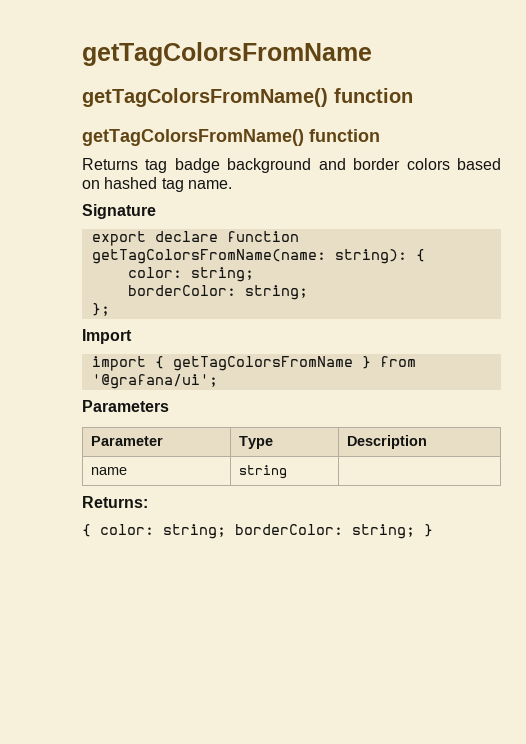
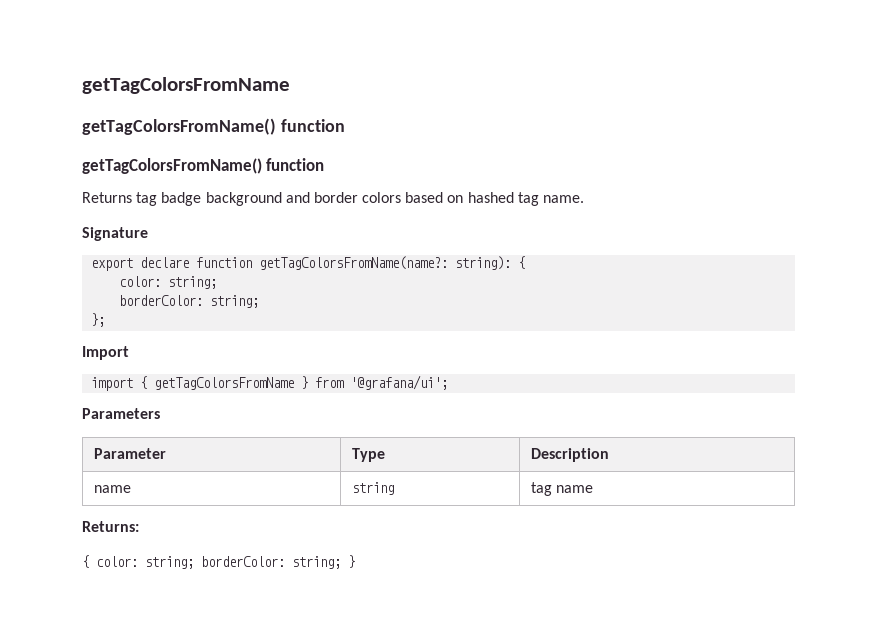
- export declare function getTagColorsFromName(name: string): {
+ export declare function getTagColorsFromName(name?: string): {
- name | string |
+ name | string | tag name

